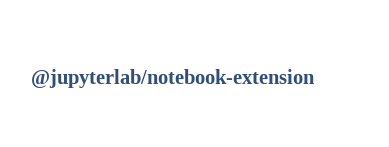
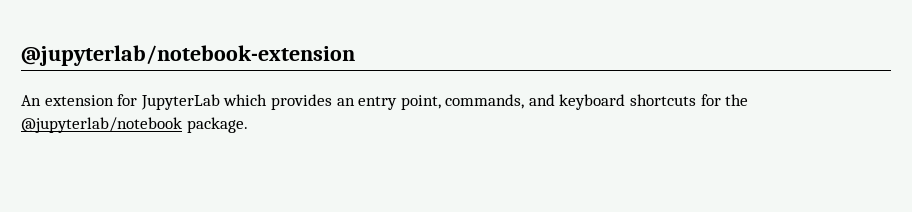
+ An extension for JupyterLab which provides an entry point, commands, and keyboard shortcuts for the @jupyterlab/notebook package.

